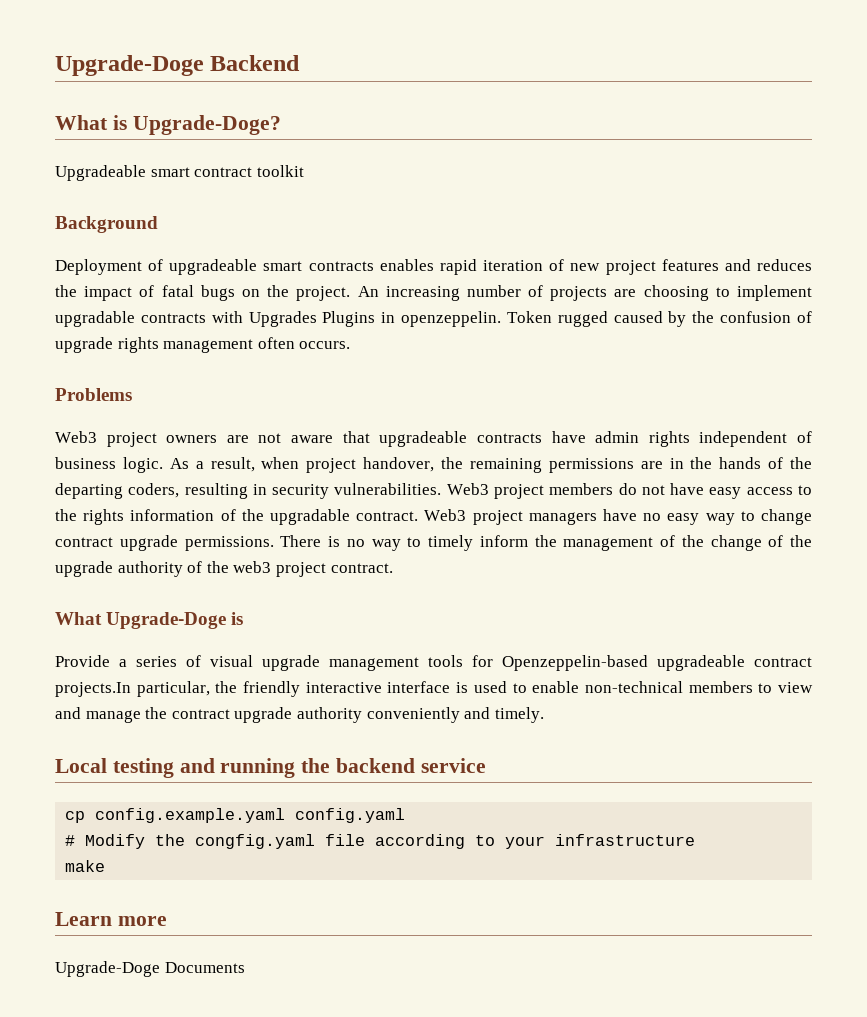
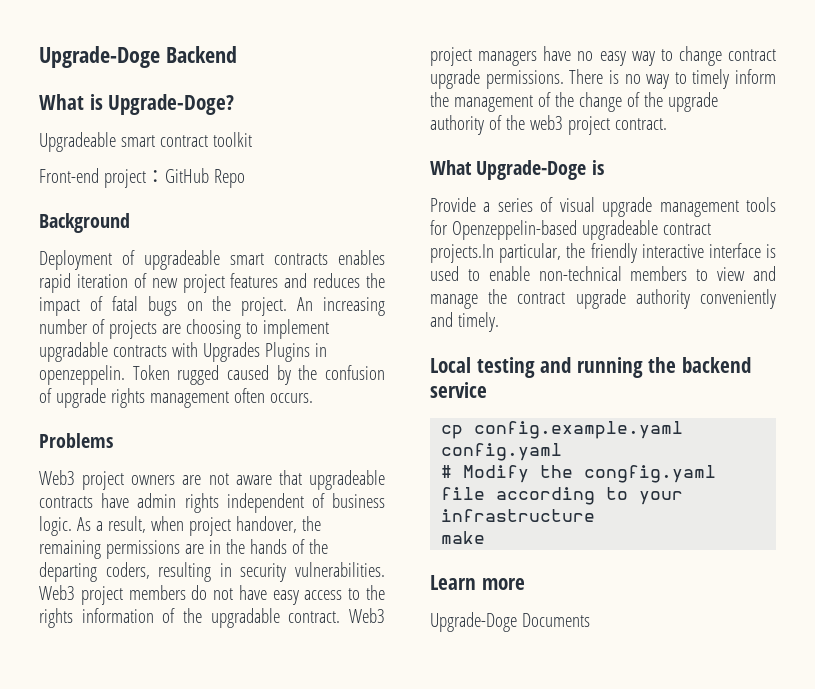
+ Front-end project：GitHub Repo

